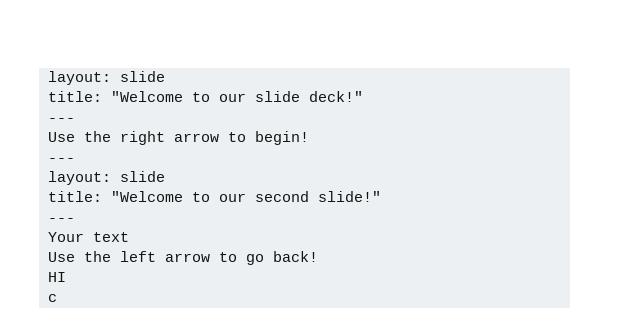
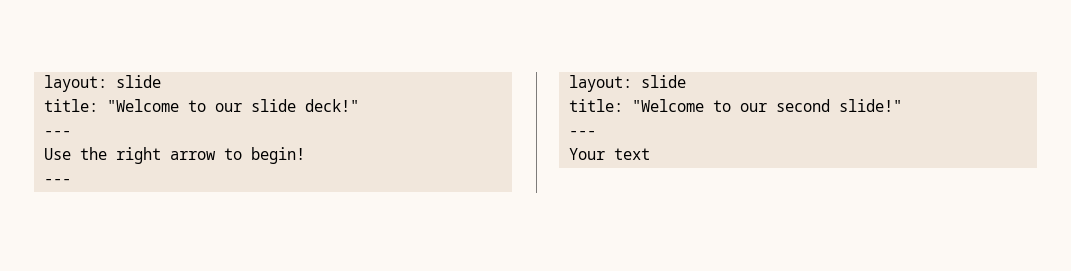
- Use the left arrow to go back!
- HI
- c

